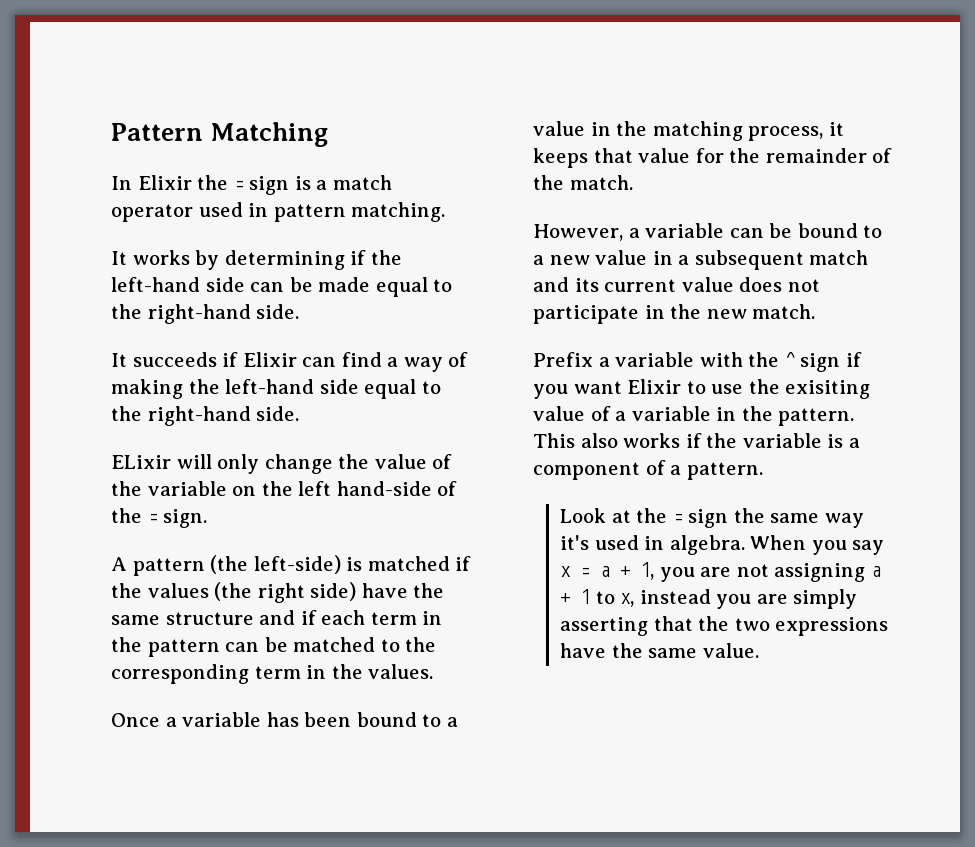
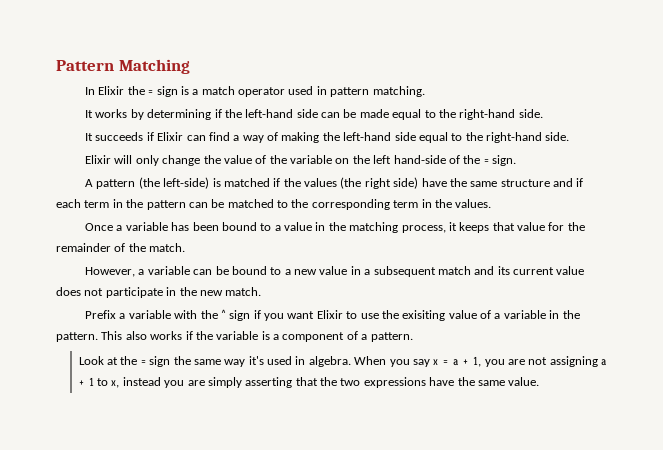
- ELixir will only change the value of the variable on the left hand-side of the = sign.
+ Elixir will only change the value of the variable on the left hand-side of the = sign.

